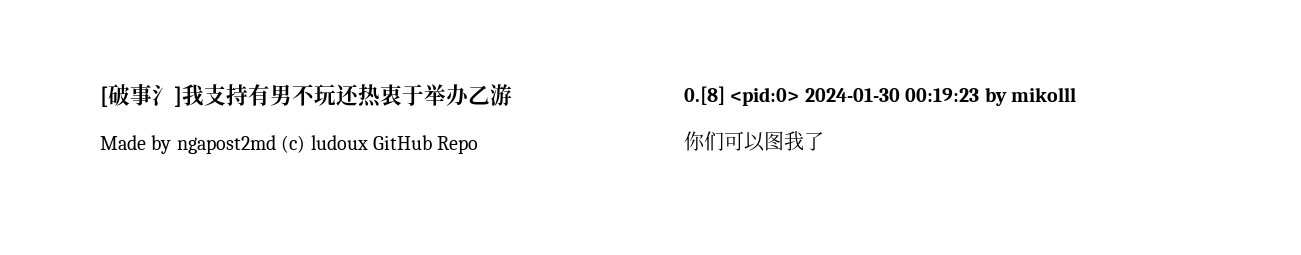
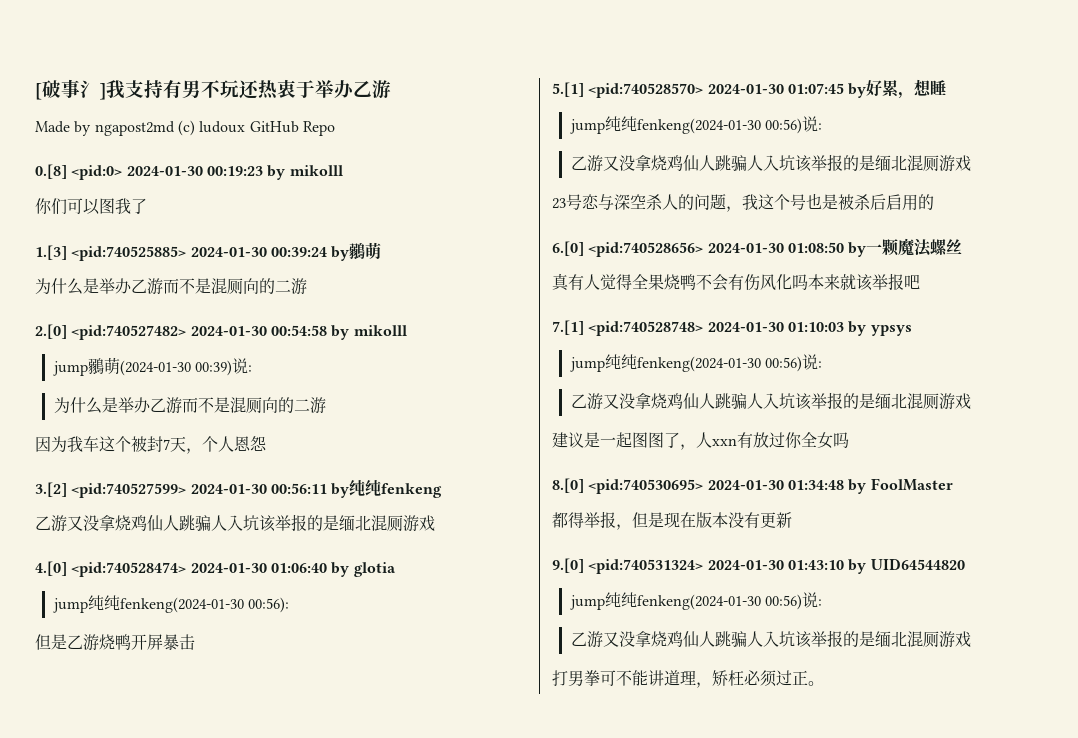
+ 1.[3] <pid:740525885> 2024-01-30 00:39:24 by鶸萌
+ 为什么是举办乙游而不是混厕向的二游
+ 2.[0] <pid:740527482> 2024-01-30 00:54:58 by mikolll
+ jump鶸萌(2024-01-30 00:39)说:
+ 为什么是举办乙游而不是混厕向的二游
+ 因为我车这个被封7天，个人恩怨
+ 3.[2] <pid:740527599> 2024-01-30 00:56:11 by纯纯fenkeng
+ 乙游又没拿烧鸡仙人跳骗人入坑该举报的是缅北混厕游戏
+ 4.[0] <pid:740528474> 2024-01-30 01:06:40 by glotia
+ jump纯纯fenkeng(2024-01-30 00:56):
+ 但是乙游烧鸭开屏暴击
+ 5.[1] <pid:740528570> 2024-01-30 01:07:45 by好累，想睡
+ jump纯纯fenkeng(2024-01-30 00:56)说:
+ 乙游又没拿烧鸡仙人跳骗人入坑该举报的是缅北混厕游戏
+ 23号恋与深空杀人的问题，我这个号也是被杀后启用的
+ 6.[0] <pid:740528656> 2024-01-30 01:08:50 by一颗魔法螺丝
+ 真有人觉得全果烧鸭不会有伤风化吗本来就该举报吧
+ 7.[1] <pid:740528748> 2024-01-30 01:10:03 by ypsys
+ jump纯纯fenkeng(2024-01-30 00:56)说:
+ 乙游又没拿烧鸡仙人跳骗人入坑该举报的是缅北混厕游戏
+ 建议是一起图图了，人xxn有放过你全女吗
+ 8.[0] <pid:740530695> 2024-01-30 01:34:48 by FoolMaster
+ 都得举报，但是现在版本没有更新
+ 9.[0] <pid:740531324> 2024-01-30 01:43:10 by UID64544820
+ jump纯纯fenkeng(2024-01-30 00:56)说:
+ 乙游又没拿烧鸡仙人跳骗人入坑该举报的是缅北混厕游戏
+ 打男拳可不能讲道理，矫枉必须过正。

